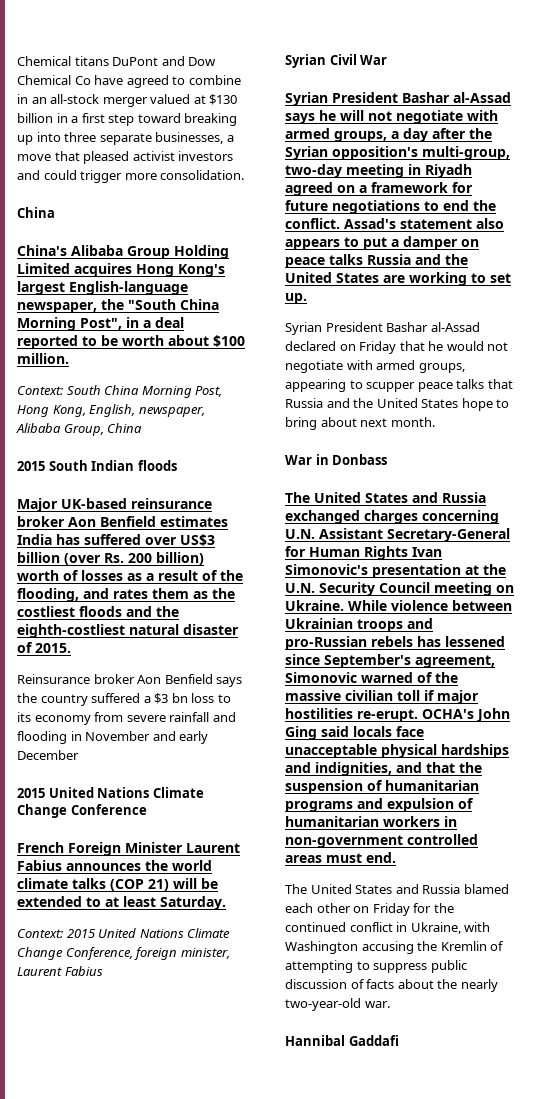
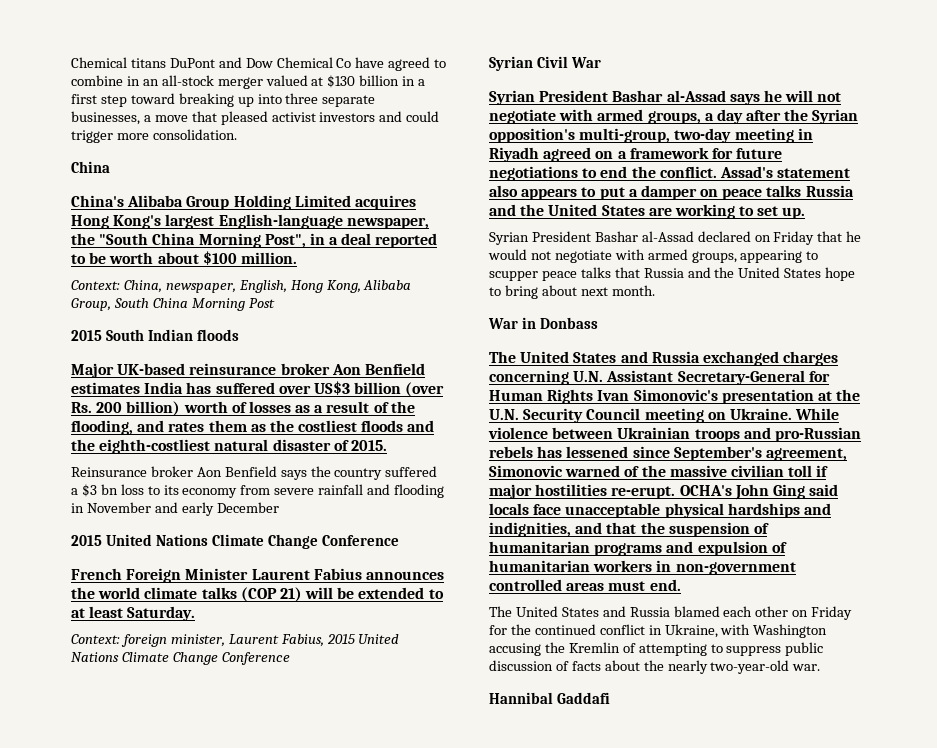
- Context: South China Morning Post, Hong Kong, English, newspaper, Alibaba Group, China
+ Context: China, newspaper, English, Hong Kong, Alibaba Group, South China Morning Post
- Context: 2015 United Nations Climate Change Conference, foreign minister, Laurent Fabius
+ Context: foreign minister, Laurent Fabius, 2015 United Nations Climate Change Conference

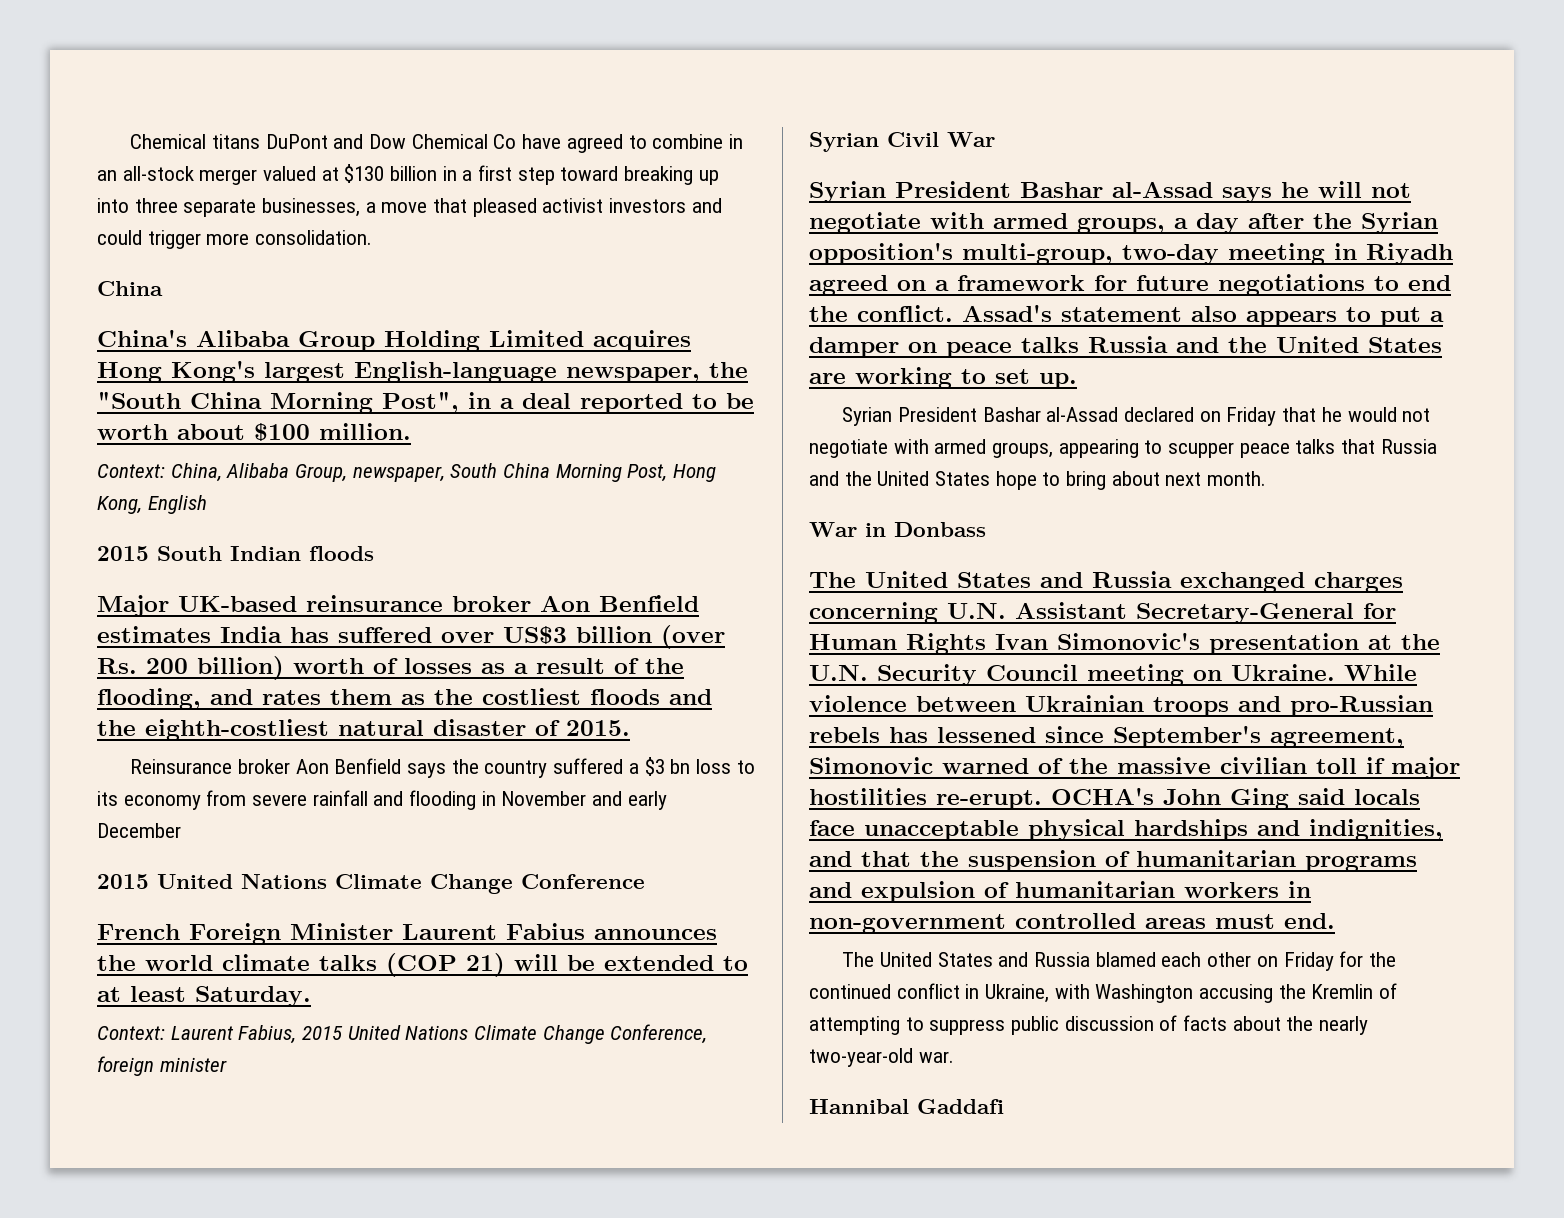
- Context: China, newspaper, English, Hong Kong, Alibaba Group, South China Morning Post
+ Context: China, Alibaba Group, newspaper, South China Morning Post, Hong Kong, English
- Context: foreign minister, Laurent Fabius, 2015 United Nations Climate Change Conference
+ Context: Laurent Fabius, 2015 United Nations Climate Change Conference, foreign minister

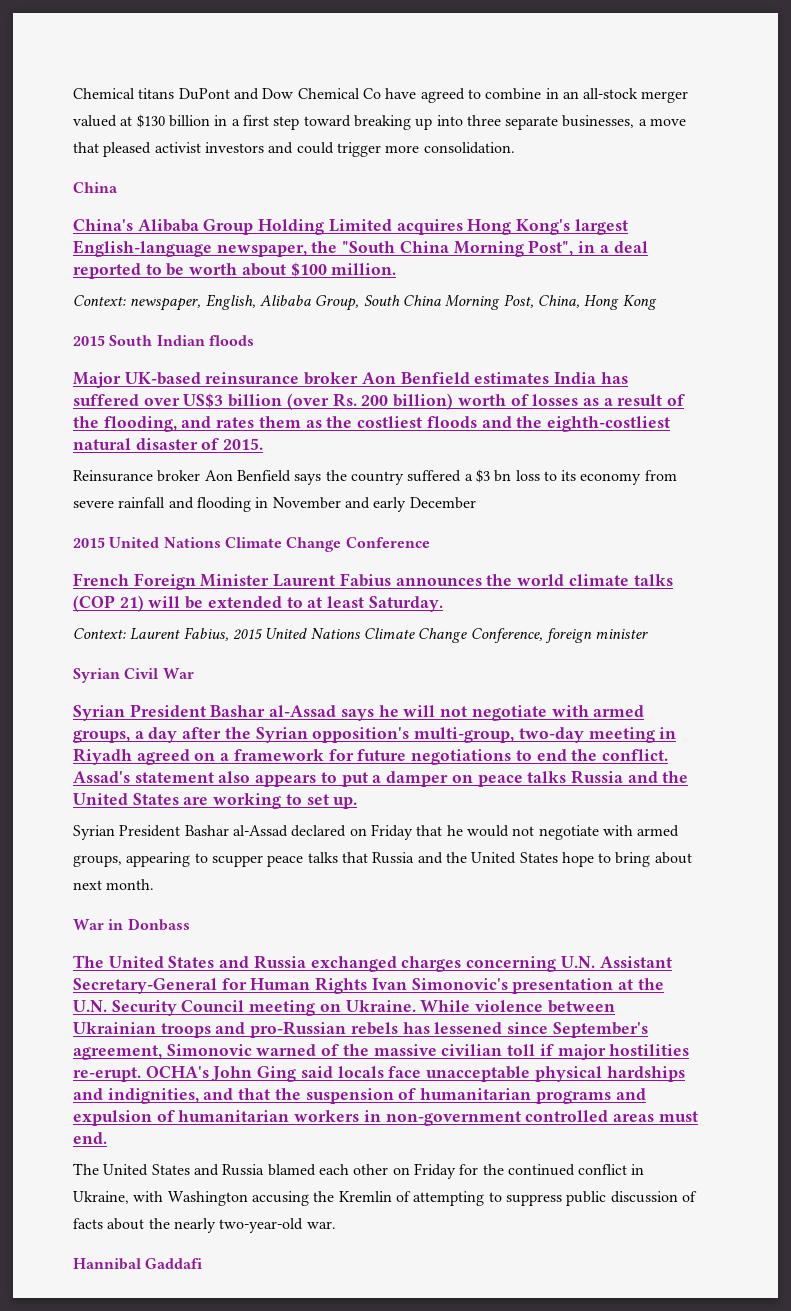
- Context: China, Alibaba Group, newspaper, South China Morning Post, Hong Kong, English
+ Context: newspaper, English, Alibaba Group, South China Morning Post, China, Hong Kong

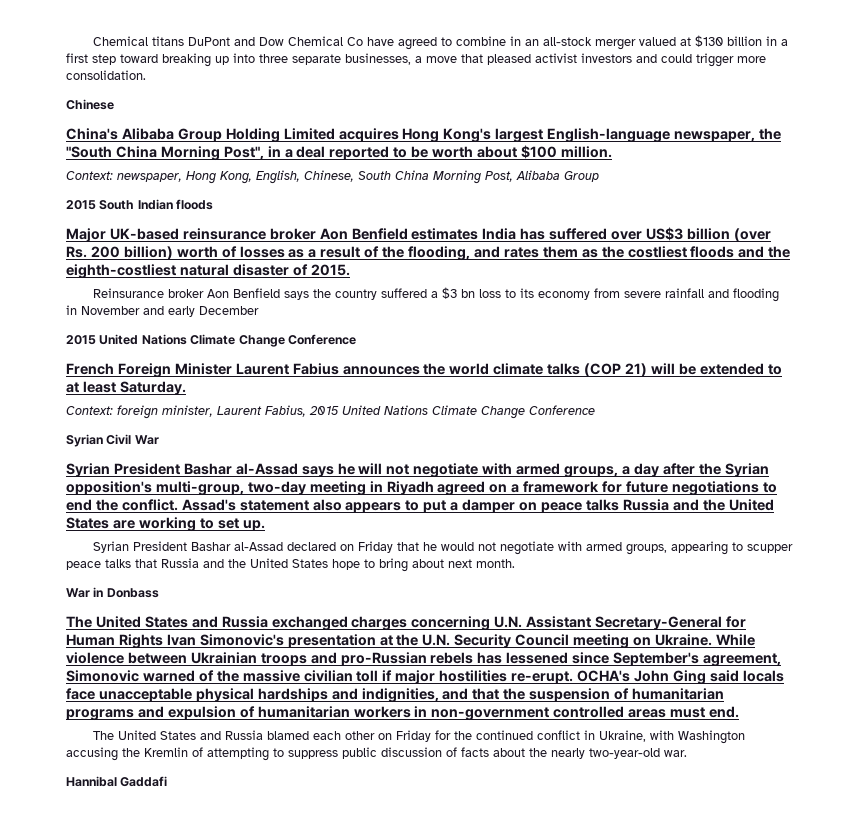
  Chemical titans DuPont and Dow Chemical Co have agreed to combine in an all-stock merger valued at $130 billion in a first step toward breaking up into three separate businesses, a move that pleased activist investors and could trigger more consolidation.
- China
+ Chinese
- Context: newspaper, English, Alibaba Group, South China Morning Post, China, Hong Kong
+ Context: newspaper, Hong Kong, English, Chinese, South China Morning Post, Alibaba Group
- Context: Laurent Fabius, 2015 United Nations Climate Change Conference, foreign minister
+ Context: foreign minister, Laurent Fabius, 2015 United Nations Climate Change Conference

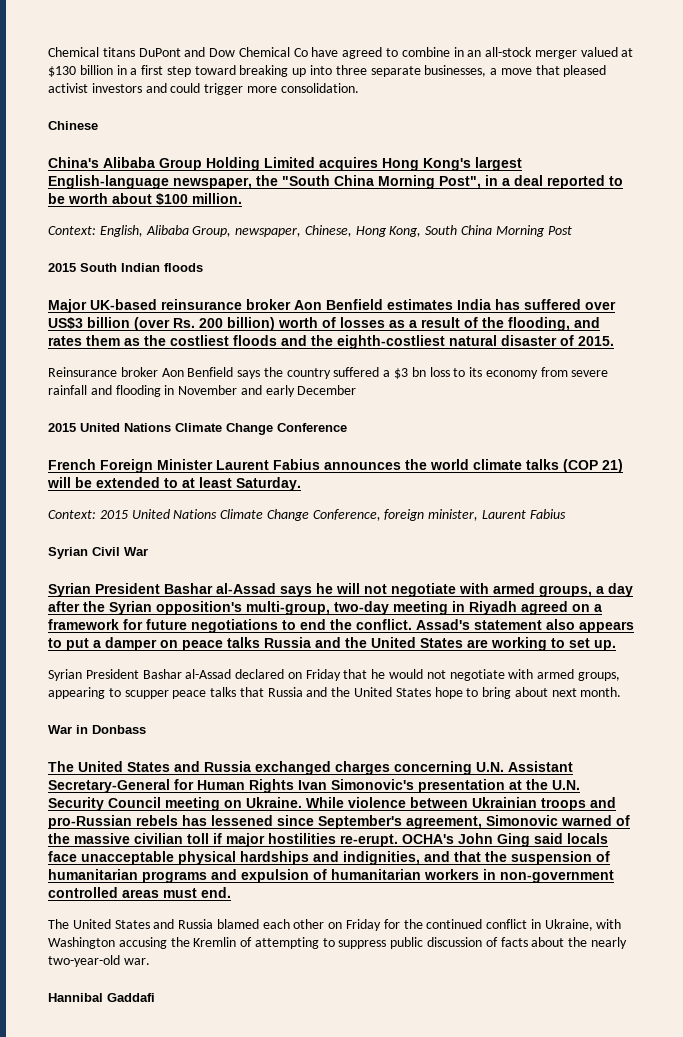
- Context: newspaper, Hong Kong, English, Chinese, South China Morning Post, Alibaba Group
+ Context: English, Alibaba Group, newspaper, Chinese, Hong Kong, South China Morning Post
- Context: foreign minister, Laurent Fabius, 2015 United Nations Climate Change Conference
+ Context: 2015 United Nations Climate Change Conference, foreign minister, Laurent Fabius

